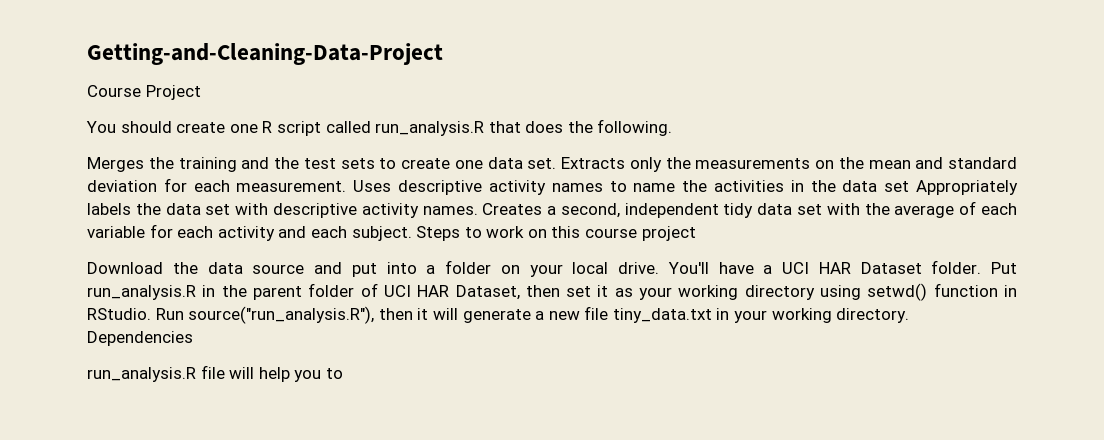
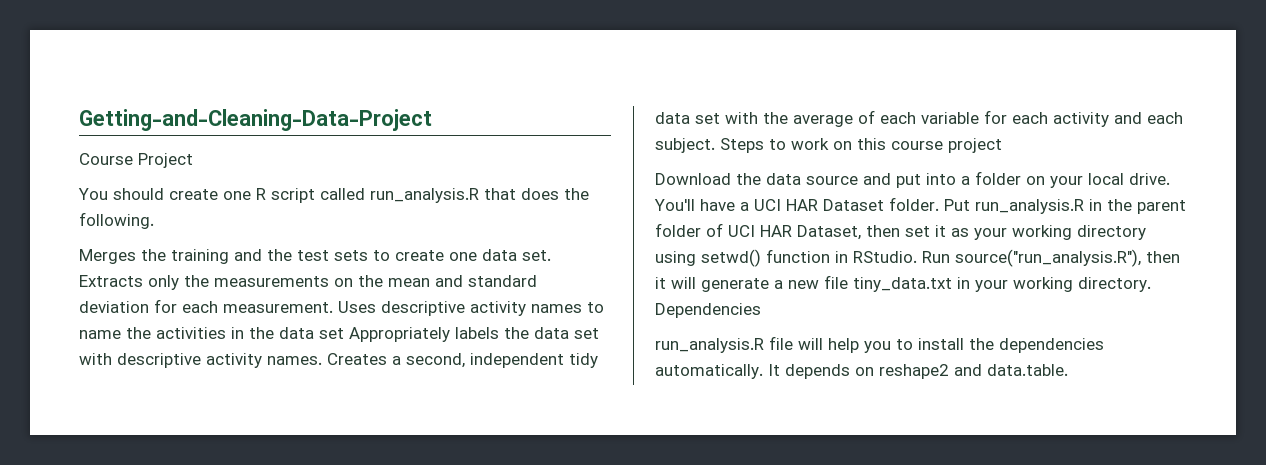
- run_analysis.R file will help you to
+ run_analysis.R file will help you to install the dependencies automatically. It depends on reshape2 and data.table.

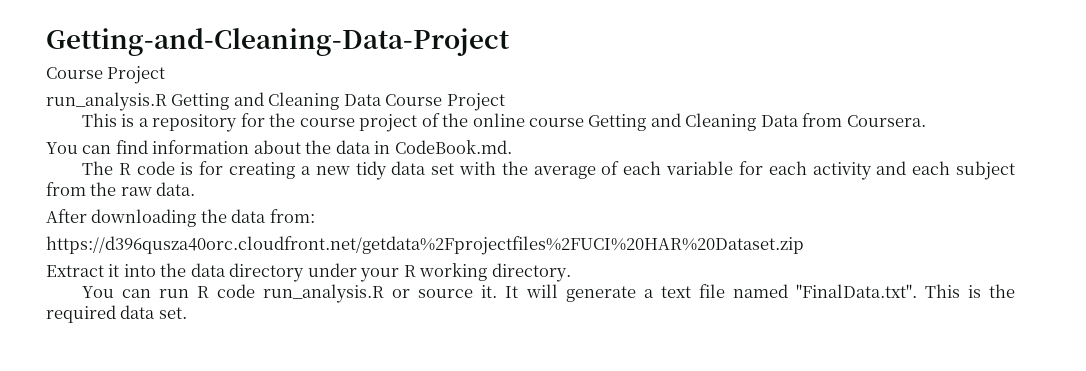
- You should create one R script called run_analysis.R that does the following.
- Merges the training and the test sets to create one data set. Extracts only the measurements on the mean and standard deviation for each measurement. Uses descriptive activity names to name the activities in the data set Appropriately labels the data set with descriptive activity names. Creates a second, independent tidy data set with the average of each variable for each activity and each subject. Steps to work on this course project
- Download the data source and put into a folder on your local drive. You'll have a UCI HAR Dataset folder. Put run_analysis.R in the parent folder of UCI HAR Dataset, then set it as your working directory using setwd() function in RStudio. Run source("run_analysis.R"), then it will generate a new file tiny_data.txt in your working directory. Dependencies
- run_analysis.R file will help you to install the dependencies automatically. It depends on reshape2 and data.table.
+ run_analysis.R Getting and Cleaning Data Course Project
+ This is a repository for the course project of the online course Getting and Cleaning Data from Coursera.
+ You can find information about the data in CodeBook.md.
+ The R code is for creating a new tidy data set with the average of each variable for each activity and each subject from the raw data.
+ After downloading the data from:
+ https://d396qusza40orc.cloudfront.net/getdata%2Fprojectfiles%2FUCI%20HAR%20Dataset.zip
+ Extract it into the data directory under your R working directory.
+ You can run R code run_analysis.R or source it. It will generate a text file named "FinalData.txt". This is the required data set.

